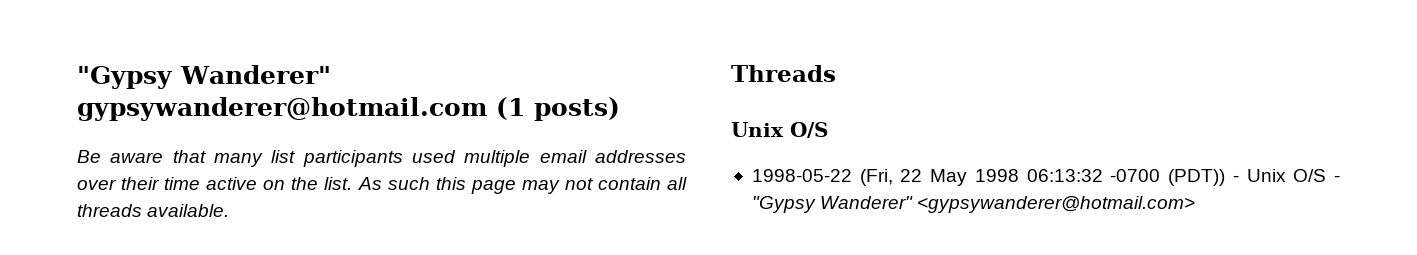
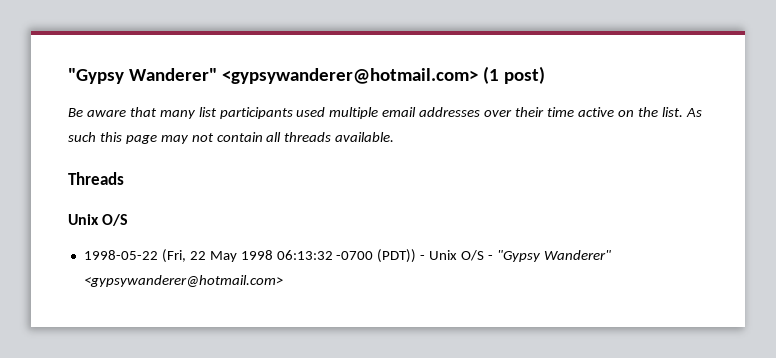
- "Gypsy Wanderer" gypsywanderer@hotmail.com (1 posts)
+ "Gypsy Wanderer" <gypsywanderer@hotmail.com> (1 post)

